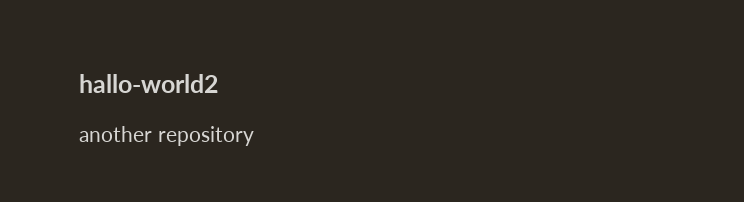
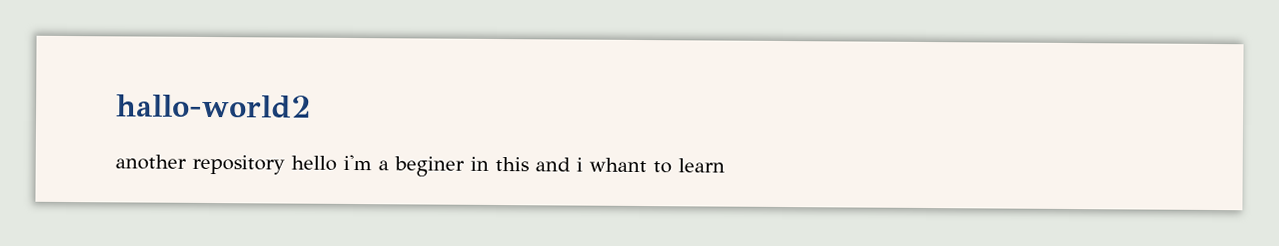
- another repository
+ another repository hello i'm a beginer in this and i whant to learn

